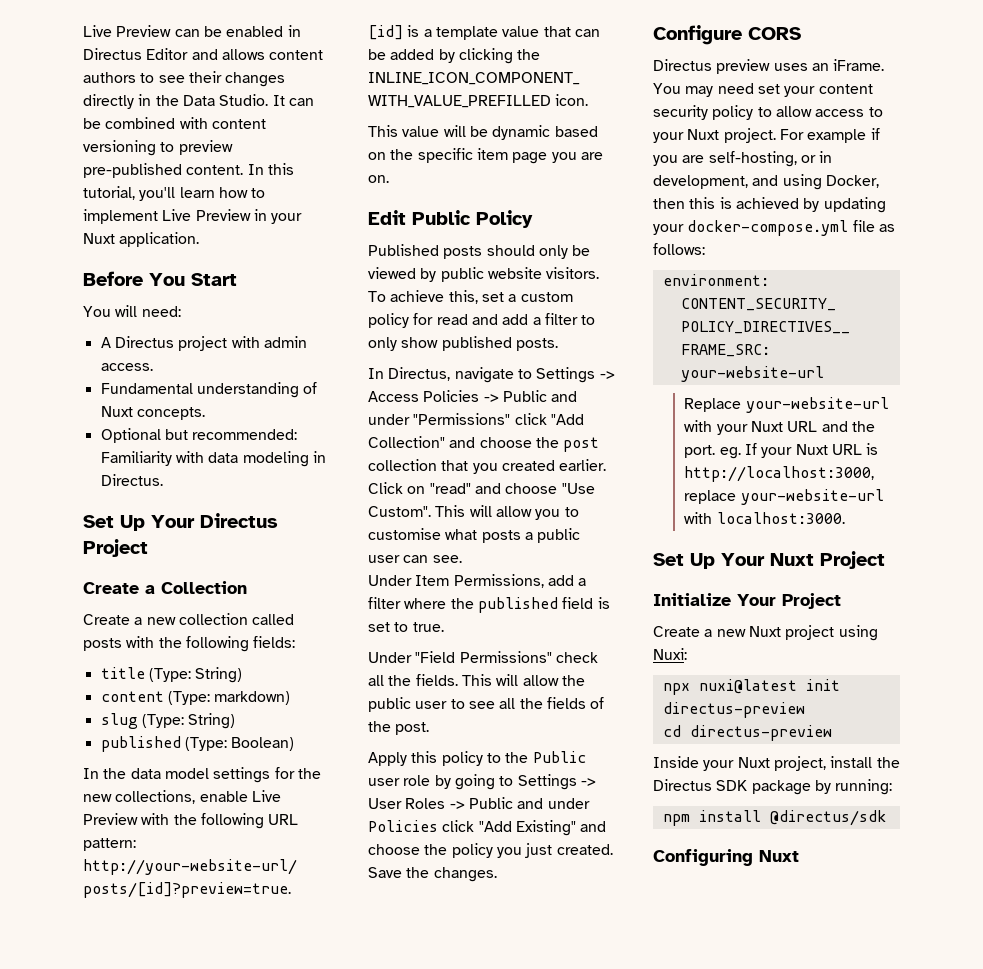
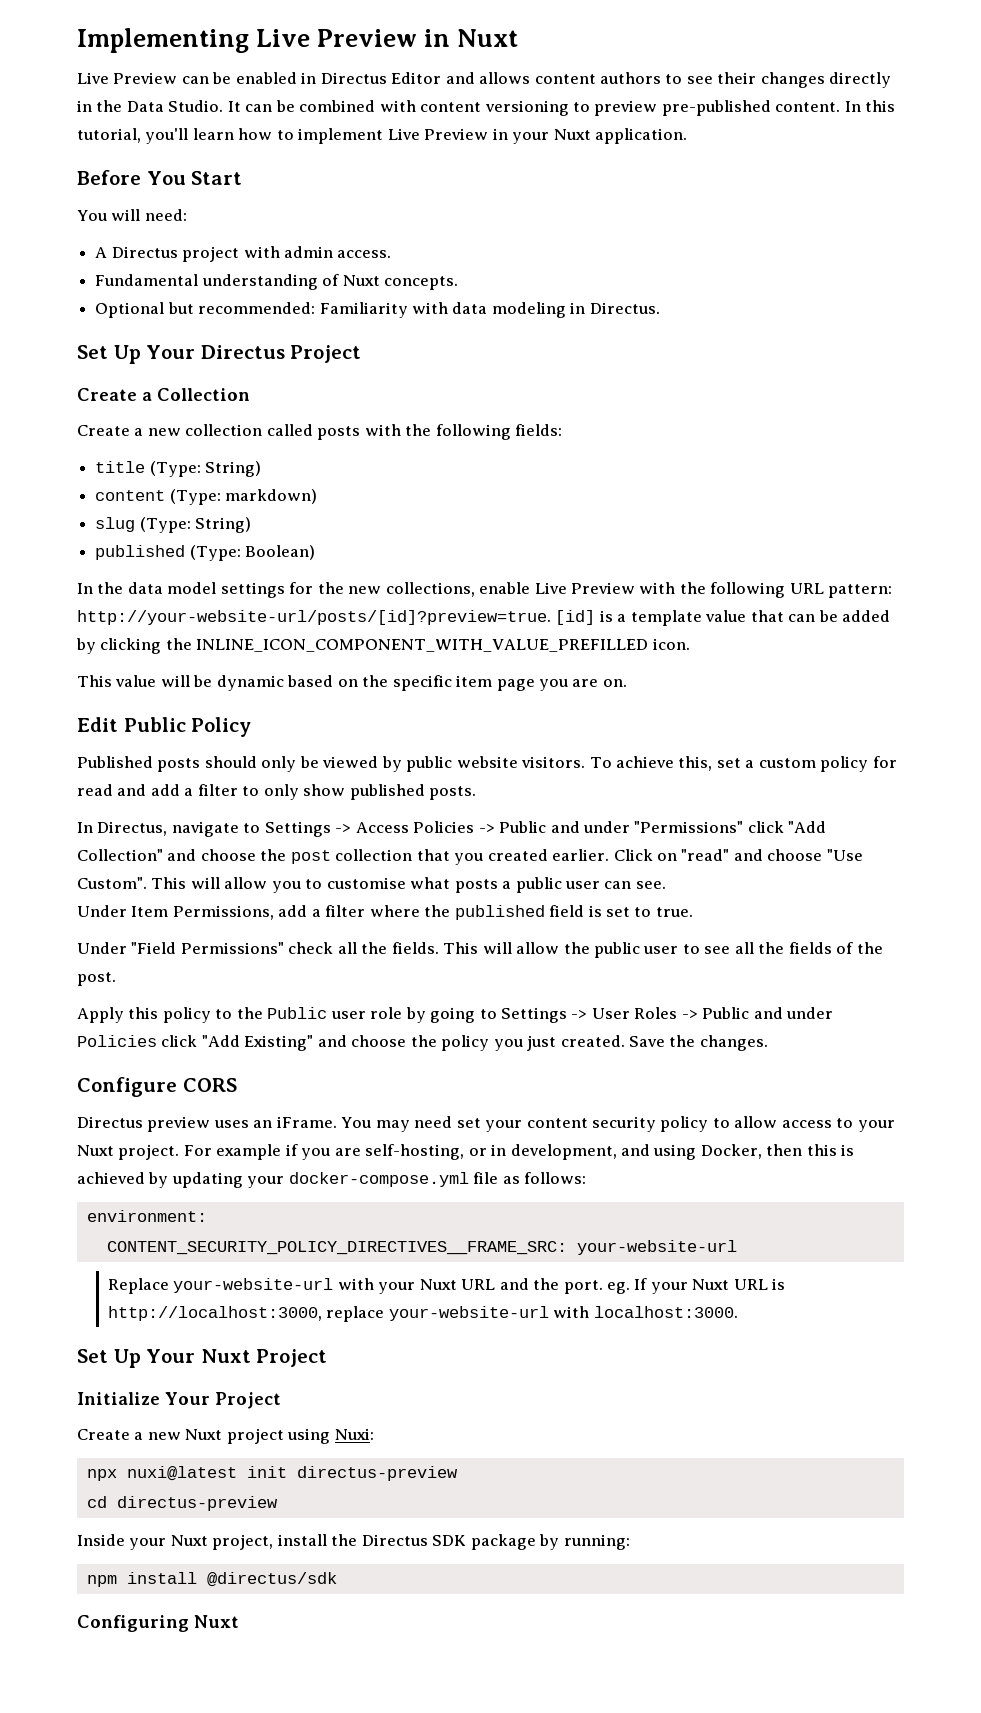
+ Implementing Live Preview in Nuxt

